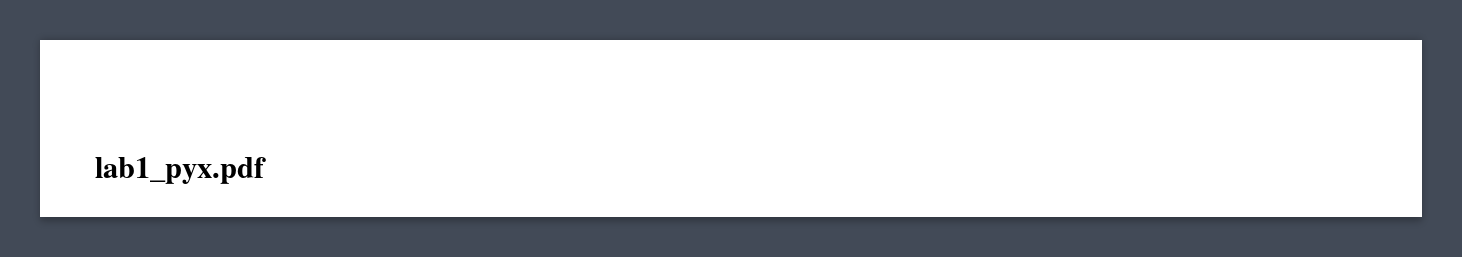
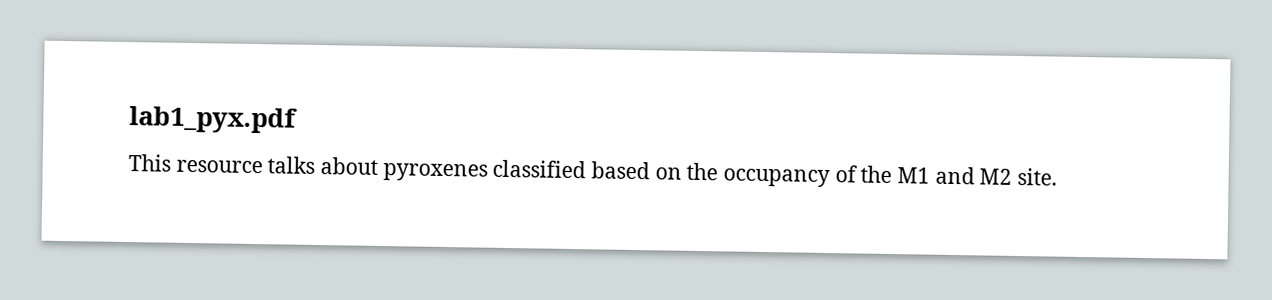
+ This resource talks about pyroxenes classified based on the occupancy of the M1 and M2 site.

